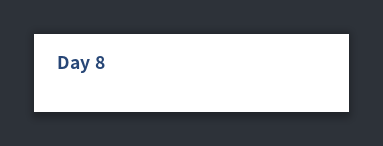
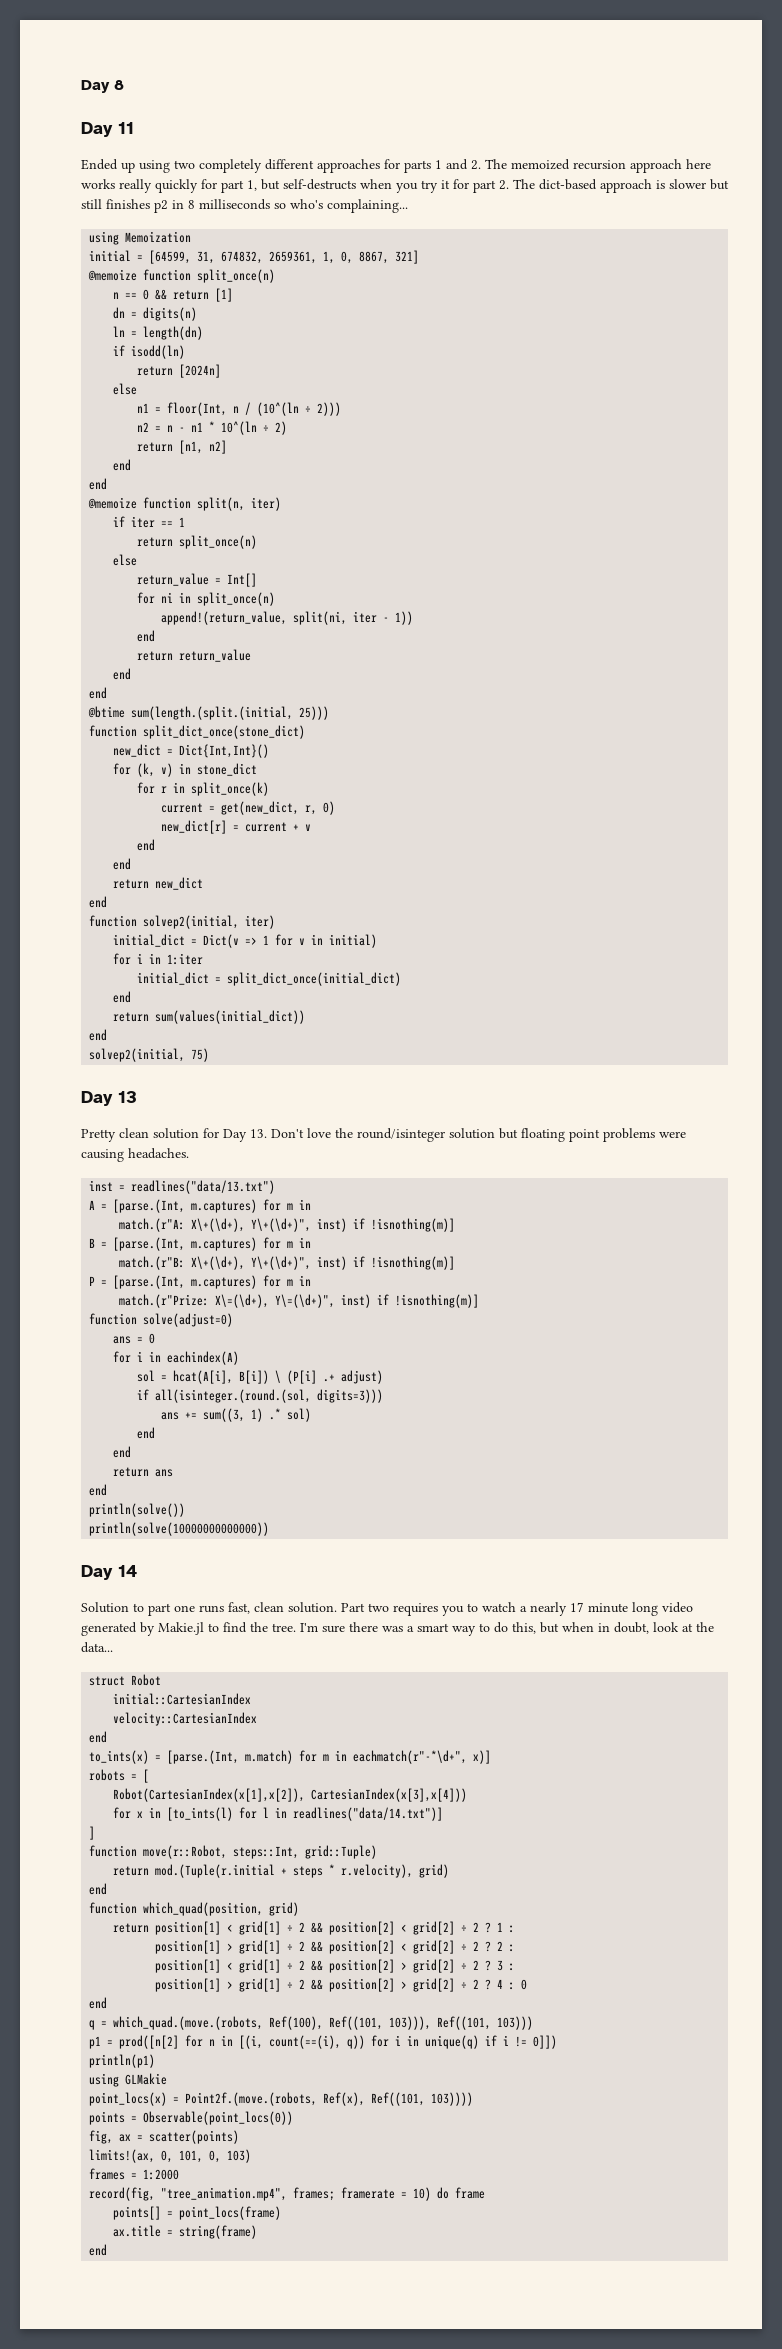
+ Day 11
+ Ended up using two completely different approaches for parts 1 and 2. The memoized recursion approach here works really quickly for part 1, but self-destructs when you try it for part 2. The dict-based approach is slower but still finishes p2 in 8 milliseconds so who's complaining...
+ using Memoization
+ initial = [64599, 31, 674832, 2659361, 1, 0, 8867, 321]
+ @memoize function split_once(n)
+ n == 0 && return [1]
+ dn = digits(n)
+ ln = length(dn)
+ if isodd(ln)
+ return [2024n]
+ else
+ n1 = floor(Int, n / (10^(ln ÷ 2)))
+ n2 = n - n1 * 10^(ln ÷ 2)
+ return [n1, n2]
+ end
+ end
+ @memoize function split(n, iter)
+ if iter == 1
+ return split_once(n)
+ else
+ return_value = Int[]
+ for ni in split_once(n)
+ append!(return_value, split(ni, iter - 1))
+ end
+ return return_value
+ end
+ end
+ @btime sum(length.(split.(initial, 25)))
+ function split_dict_once(stone_dict)
+ new_dict = Dict{Int,Int}()
+ for (k, v) in stone_dict
+ for r in split_once(k)
+ current = get(new_dict, r, 0)
+ new_dict[r] = current + v
+ end
+ end
+ return new_dict
+ end
+ function solvep2(initial, iter)
+ initial_dict = Dict(v => 1 for v in initial)
+ for i in 1:iter
+ initial_dict = split_dict_once(initial_dict)
+ end
+ return sum(values(initial_dict))
+ end
+ solvep2(initial, 75)
+ Day 13
+ Pretty clean solution for Day 13. Don't love the round/isinteger solution but floating point problems were causing headaches.
+ inst = readlines("data/13.txt")
+ A = [parse.(Int, m.captures) for m in
+ match.(r"A: X\+(\d+), Y\+(\d+)", inst) if !isnothing(m)]
+ B = [parse.(Int, m.captures) for m in
+ match.(r"B: X\+(\d+), Y\+(\d+)", inst) if !isnothing(m)]
+ P = [parse.(Int, m.captures) for m in
+ match.(r"Prize: X\=(\d+), Y\=(\d+)", inst) if !isnothing(m)]
+ function solve(adjust=0)
+ ans = 0
+ for i in eachindex(A)
+ sol = hcat(A[i], B[i]) \ (P[i] .+ adjust)
+ if all(isinteger.(round.(sol, digits=3)))
+ ans += sum((3, 1) .* sol)
+ end
+ end
+ return ans
+ end
+ println(solve())
+ println(solve(10000000000000))
+ Day 14
+ Solution to part one runs fast, clean solution. Part two requires you to watch a nearly 17 minute long video generated by Makie.jl to find the tree. I'm sure there was a smart way to do this, but when in doubt, look at the data...
+ struct Robot
+ initial::CartesianIndex
+ velocity::CartesianIndex
+ end
+ to_ints(x) = [parse.(Int, m.match) for m in eachmatch(r"-*\d+", x)]
+ robots = [
+ Robot(CartesianIndex(x[1],x[2]), CartesianIndex(x[3],x[4]))
+ for x in [to_ints(l) for l in readlines("data/14.txt")]
+ ]
+ function move(r::Robot, steps::Int, grid::Tuple)
+ return mod.(Tuple(r.initial + steps * r.velocity), grid)
+ end
+ function which_quad(position, grid)
+ return position[1] < grid[1] ÷ 2 && position[2] < grid[2] ÷ 2 ? 1 :
+ position[1] > grid[1] ÷ 2 && position[2] < grid[2] ÷ 2 ? 2 :
+ position[1] < grid[1] ÷ 2 && position[2] > grid[2] ÷ 2 ? 3 :
+ position[1] > grid[1] ÷ 2 && position[2] > grid[2] ÷ 2 ? 4 : 0
+ end
+ q = which_quad.(move.(robots, Ref(100), Ref((101, 103))), Ref((101, 103)))
+ p1 = prod([n[2] for n in [(i, count(==(i), q)) for i in unique(q) if i != 0]])
+ println(p1)
+ using GLMakie
+ point_locs(x) = Point2f.(move.(robots, Ref(x), Ref((101, 103))))
+ points = Observable(point_locs(0))
+ fig, ax = scatter(points)
+ limits!(ax, 0, 101, 0, 103)
+ frames = 1:2000
+ record(fig, "tree_animation.mp4", frames; framerate = 10) do frame
+ points[] = point_locs(frame)
+ ax.title = string(frame)
+ end

